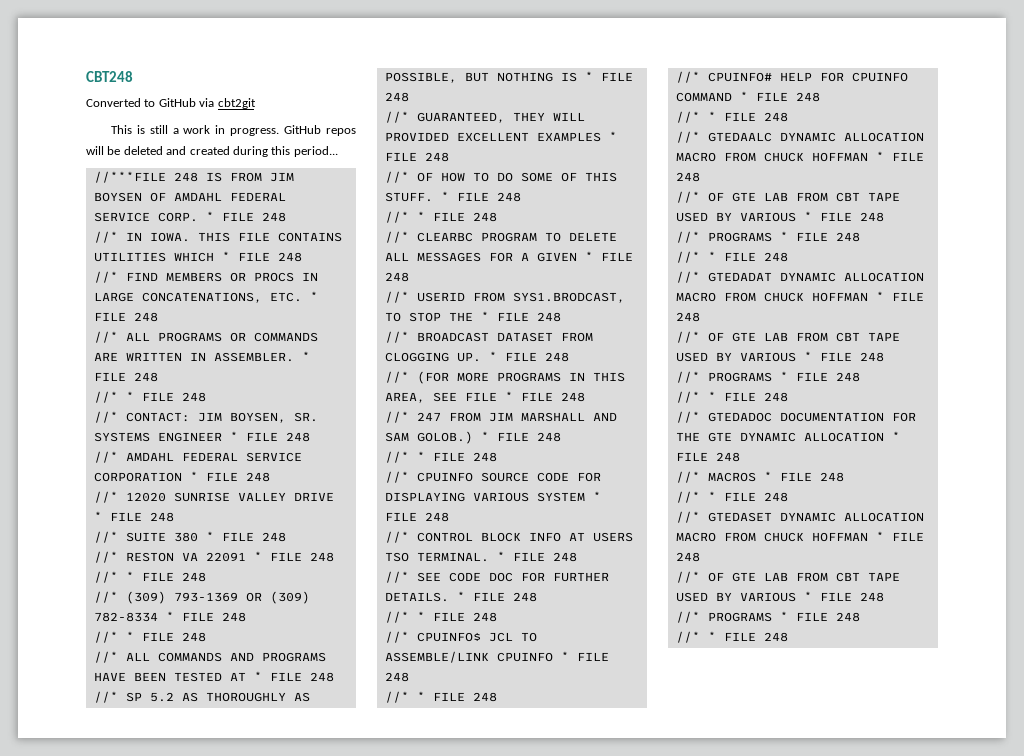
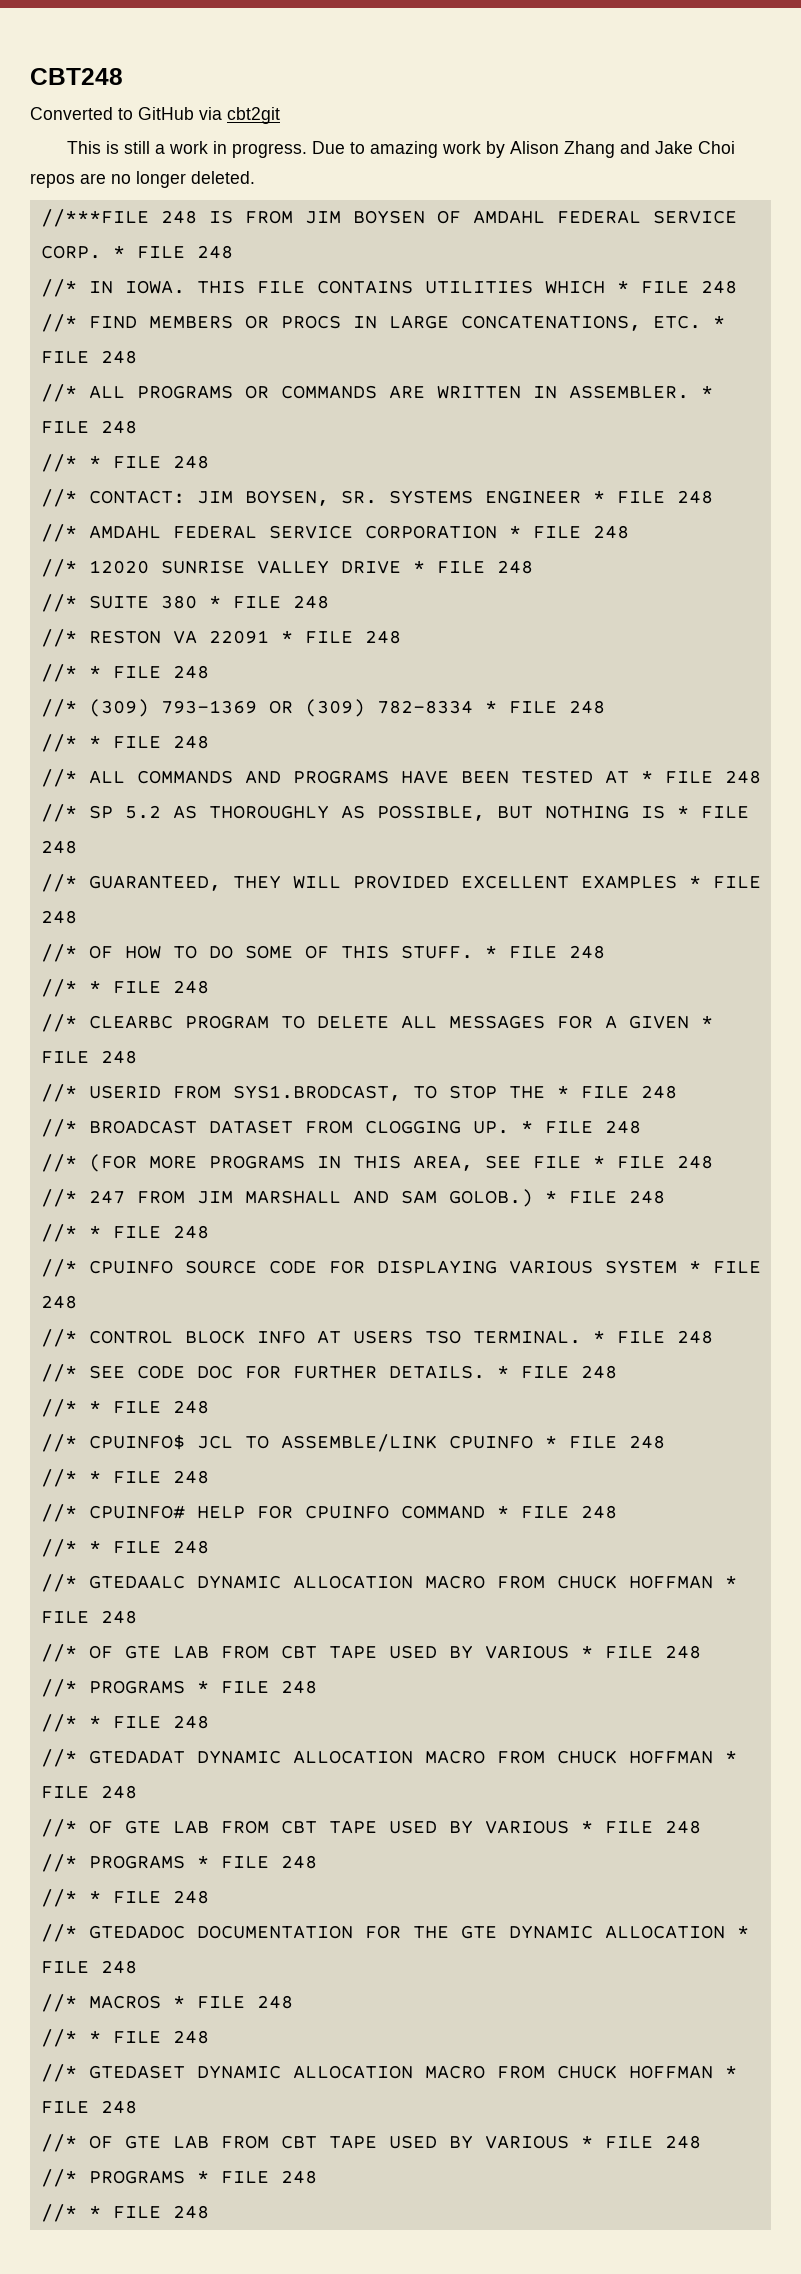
- GitHub repos will be deleted and created during this period...
+ Due to amazing work by Alison Zhang and Jake Choi repos are no longer deleted.

